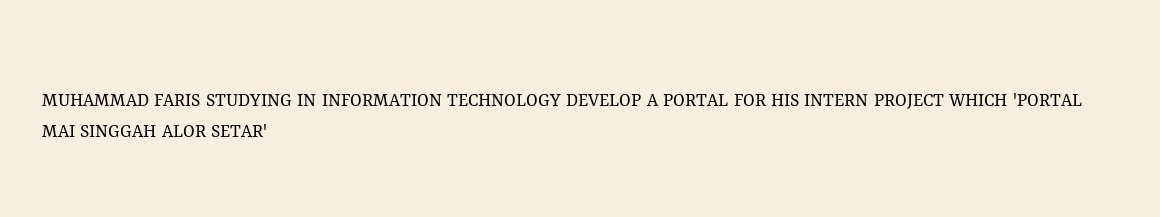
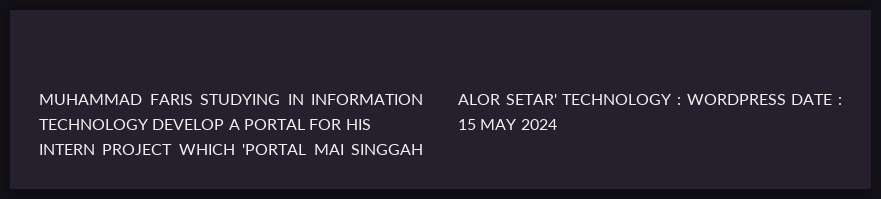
- MUHAMMAD FARIS STUDYING IN INFORMATION TECHNOLOGY DEVELOP A PORTAL FOR HIS INTERN PROJECT WHICH 'PORTAL MAI SINGGAH ALOR SETAR'
+ MUHAMMAD FARIS STUDYING IN INFORMATION TECHNOLOGY DEVELOP A PORTAL FOR HIS INTERN PROJECT WHICH 'PORTAL MAI SINGGAH ALOR SETAR' TECHNOLOGY : WORDPRESS DATE : 15 MAY 2024

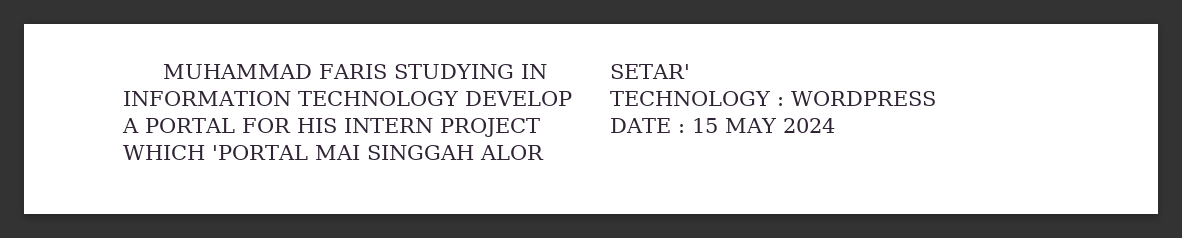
- MUHAMMAD FARIS STUDYING IN INFORMATION TECHNOLOGY DEVELOP A PORTAL FOR HIS INTERN PROJECT WHICH 'PORTAL MAI SINGGAH ALOR SETAR' TECHNOLOGY : WORDPRESS DATE : 15 MAY 2024
+ MUHAMMAD FARIS STUDYING IN INFORMATION TECHNOLOGY DEVELOP A PORTAL FOR HIS INTERN PROJECT WHICH 'PORTAL MAI SINGGAH ALOR SETAR'
+ TECHNOLOGY : WORDPRESS
+ DATE : 15 MAY 2024

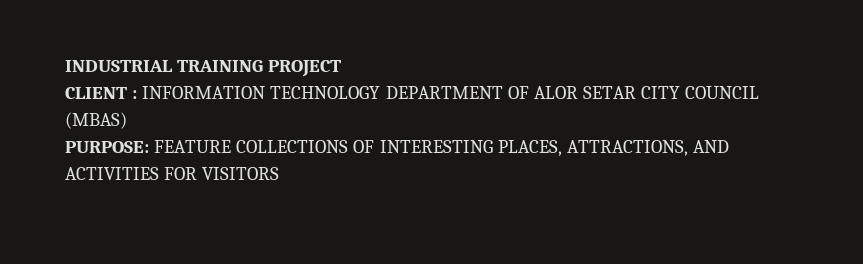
- MUHAMMAD FARIS STUDYING IN INFORMATION TECHNOLOGY DEVELOP A PORTAL FOR HIS INTERN PROJECT WHICH 'PORTAL MAI SINGGAH ALOR SETAR'
- TECHNOLOGY : WORDPRESS
- DATE : 15 MAY 2024
+ INDUSTRIAL TRAINING PROJECT
+ CLIENT : INFORMATION TECHNOLOGY DEPARTMENT OF ALOR SETAR CITY COUNCIL (MBAS)
+ PURPOSE: FEATURE COLLECTIONS OF INTERESTING PLACES, ATTRACTIONS, AND ACTIVITIES FOR VISITORS

